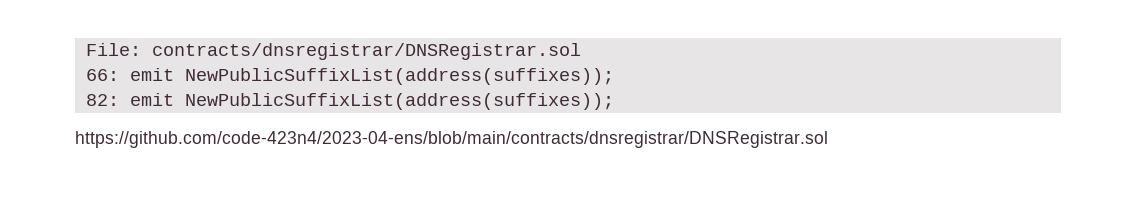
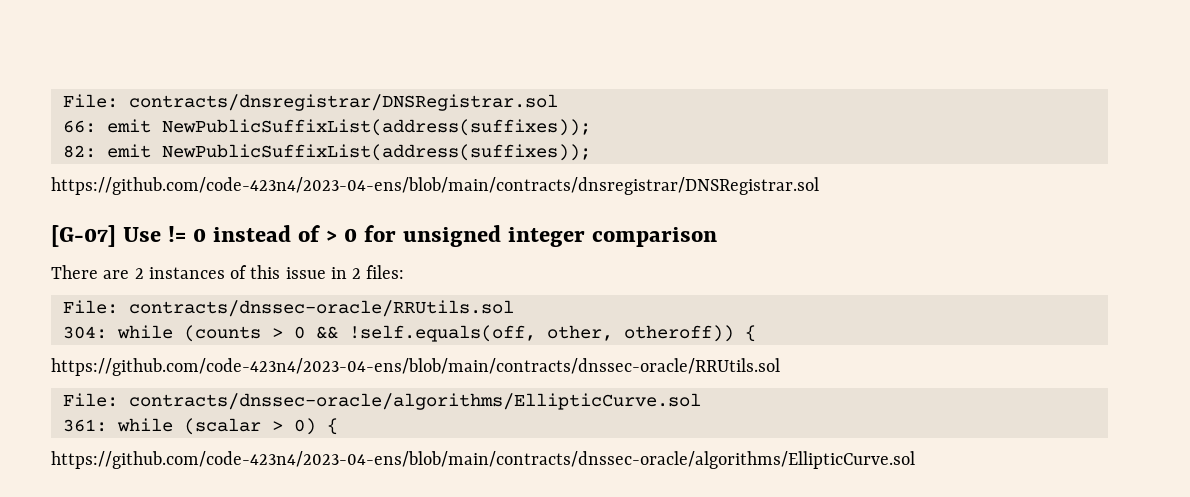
+ [G-07] Use != 0 instead of > 0 for unsigned integer comparison
+ There are 2 instances of this issue in 2 files:
+ File: contracts/dnssec-oracle/RRUtils.sol
+ 304: while (counts > 0 && !self.equals(off, other, otheroff)) {
+ https://github.com/code-423n4/2023-04-ens/blob/main/contracts/dnssec-oracle/RRUtils.sol
+ File: contracts/dnssec-oracle/algorithms/EllipticCurve.sol
+ 361: while (scalar > 0) {
+ https://github.com/code-423n4/2023-04-ens/blob/main/contracts/dnssec-oracle/algorithms/EllipticCurve.sol

